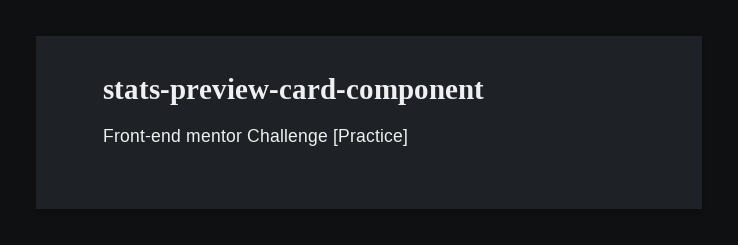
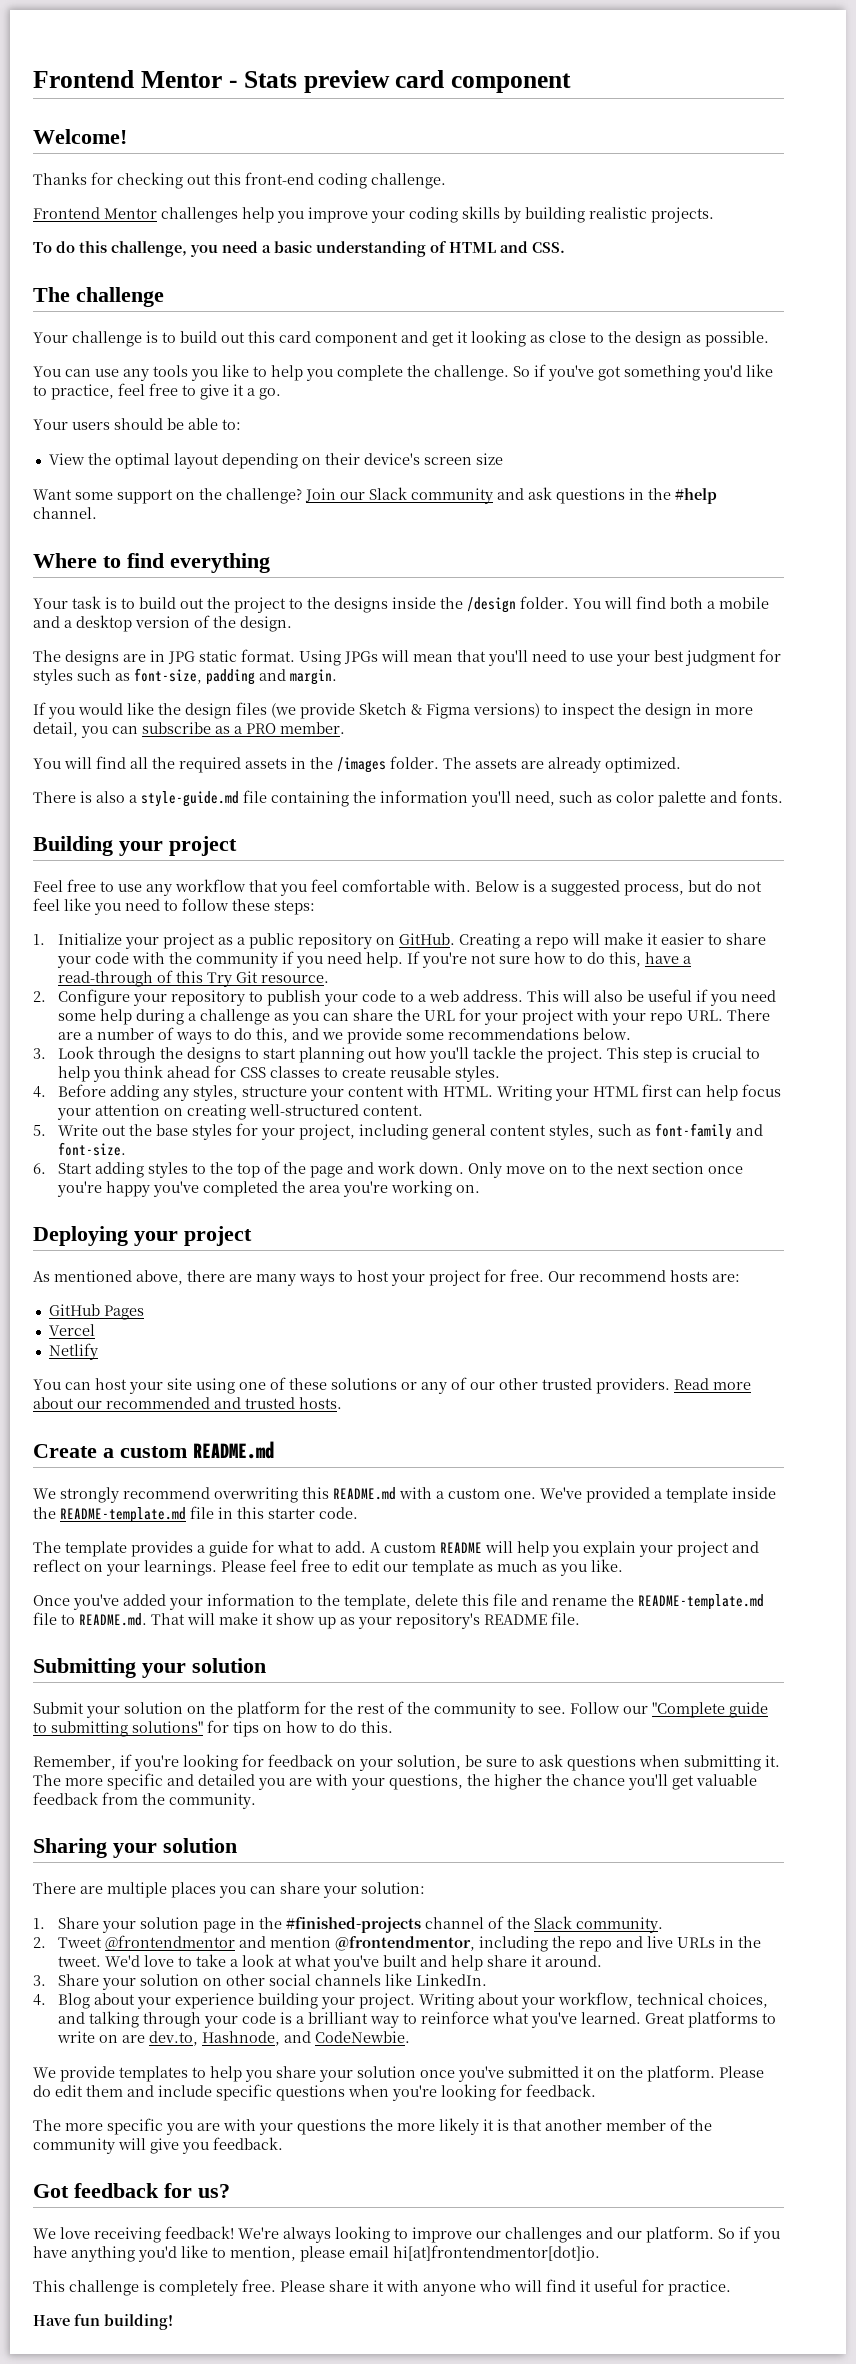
- stats-preview-card-component
- Front-end mentor Challenge [Practice]
+ Frontend Mentor - Stats preview card component
+ Welcome!
+ Thanks for checking out this front-end coding challenge.
+ Frontend Mentor challenges help you improve your coding skills by building realistic projects.
+ To do this challenge, you need a basic understanding of HTML and CSS.
+ The challenge
+ Your challenge is to build out this card component and get it looking as close to the design as possible.
+ You can use any tools you like to help you complete the challenge. So if you've got something you'd like to practice, feel free to give it a go.
+ Your users should be able to:
+ View the optimal layout depending on their device's screen size
+ Want some support on the challenge? Join our Slack community and ask questions in the #help channel.
+ Where to find everything
+ Your task is to build out the project to the designs inside the /design folder. You will find both a mobile and a desktop version of the design.
+ The designs are in JPG static format. Using JPGs will mean that you'll need to use your best judgment for styles such as font-size, padding and margin.
+ If you would like the design files (we provide Sketch & Figma versions) to inspect the design in more detail, you can subscribe as a PRO member.
+ You will find all the required assets in the /images folder. The assets are already optimized.
+ There is also a style-guide.md file containing the information you'll need, such as color palette and fonts.
+ Building your project
+ Feel free to use any workflow that you feel comfortable with. Below is a suggested process, but do not feel like you need to follow these steps:
+ 1. Initialize your project as a public repository on GitHub. Creating a repo will make it easier to share your code with the community if you need help. If you're not sure how to do this, have a read-through of this Try Git resource.
+ 2. Configure your repository to publish your code to a web address. This will also be useful if you need some help during a challenge as you can share the URL for your project with your repo URL. There are a number of ways to do this, and we provide some recommendations below.
+ 3. Look through the designs to start planning out how you'll tackle the project. This step is crucial to help you think ahead for CSS classes to create reusable styles.
+ 4. Before adding any styles, structure your content with HTML. Writing your HTML first can help focus your attention on creating well-structured content.
+ 5. Write out the base styles for your project, including general content styles, such as font-family and font-size.
+ 6. Start adding styles to the top of the page and work down. Only move on to the next section once you're happy you've completed the area you're working on.
+ Deploying your project
+ As mentioned above, there are many ways to host your project for free. Our recommend hosts are:
+ GitHub Pages
+ Vercel
+ Netlify
+ You can host your site using one of these solutions or any of our other trusted providers. Read more about our recommended and trusted hosts.
+ Create a custom README.md
+ We strongly recommend overwriting this README.md with a custom one. We've provided a template inside the README-template.md file in this starter code.
+ The template provides a guide for what to add. A custom README will help you explain your project and reflect on your learnings. Please feel free to edit our template as much as you like.
+ Once you've added your information to the template, delete this file and rename the README-template.md file to README.md. That will make it show up as your repository's README file.
+ Submitting your solution
+ Submit your solution on the platform for the rest of the community to see. Follow our "Complete guide to submitting solutions" for tips on how to do this.
+ Remember, if you're looking for feedback on your solution, be sure to ask questions when submitting it. The more specific and detailed you are with your questions, the higher the chance you'll get valuable feedback from the community.
+ Sharing your solution
+ There are multiple places you can share your solution:
+ 1. Share your solution page in the #finished-projects channel of the Slack community.
+ 2. Tweet @frontendmentor and mention @frontendmentor, including the repo and live URLs in the tweet. We'd love to take a look at what you've built and help share it around.
+ 3. Share your solution on other social channels like LinkedIn.
+ 4. Blog about your experience building your project. Writing about your workflow, technical choices, and talking through your code is a brilliant way to reinforce what you've learned. Great platforms to write on are dev.to, Hashnode, and CodeNewbie.
+ We provide templates to help you share your solution once you've submitted it on the platform. Please do edit them and include specific questions when you're looking for feedback.
+ The more specific you are with your questions the more likely it is that another member of the community will give you feedback.
+ Got feedback for us?
+ We love receiving feedback! We're always looking to improve our challenges and our platform. So if you have anything you'd like to mention, please email hi[at]frontendmentor[dot]io.
+ This challenge is completely free. Please share it with anyone who will find it useful for practice.
+ Have fun building!

